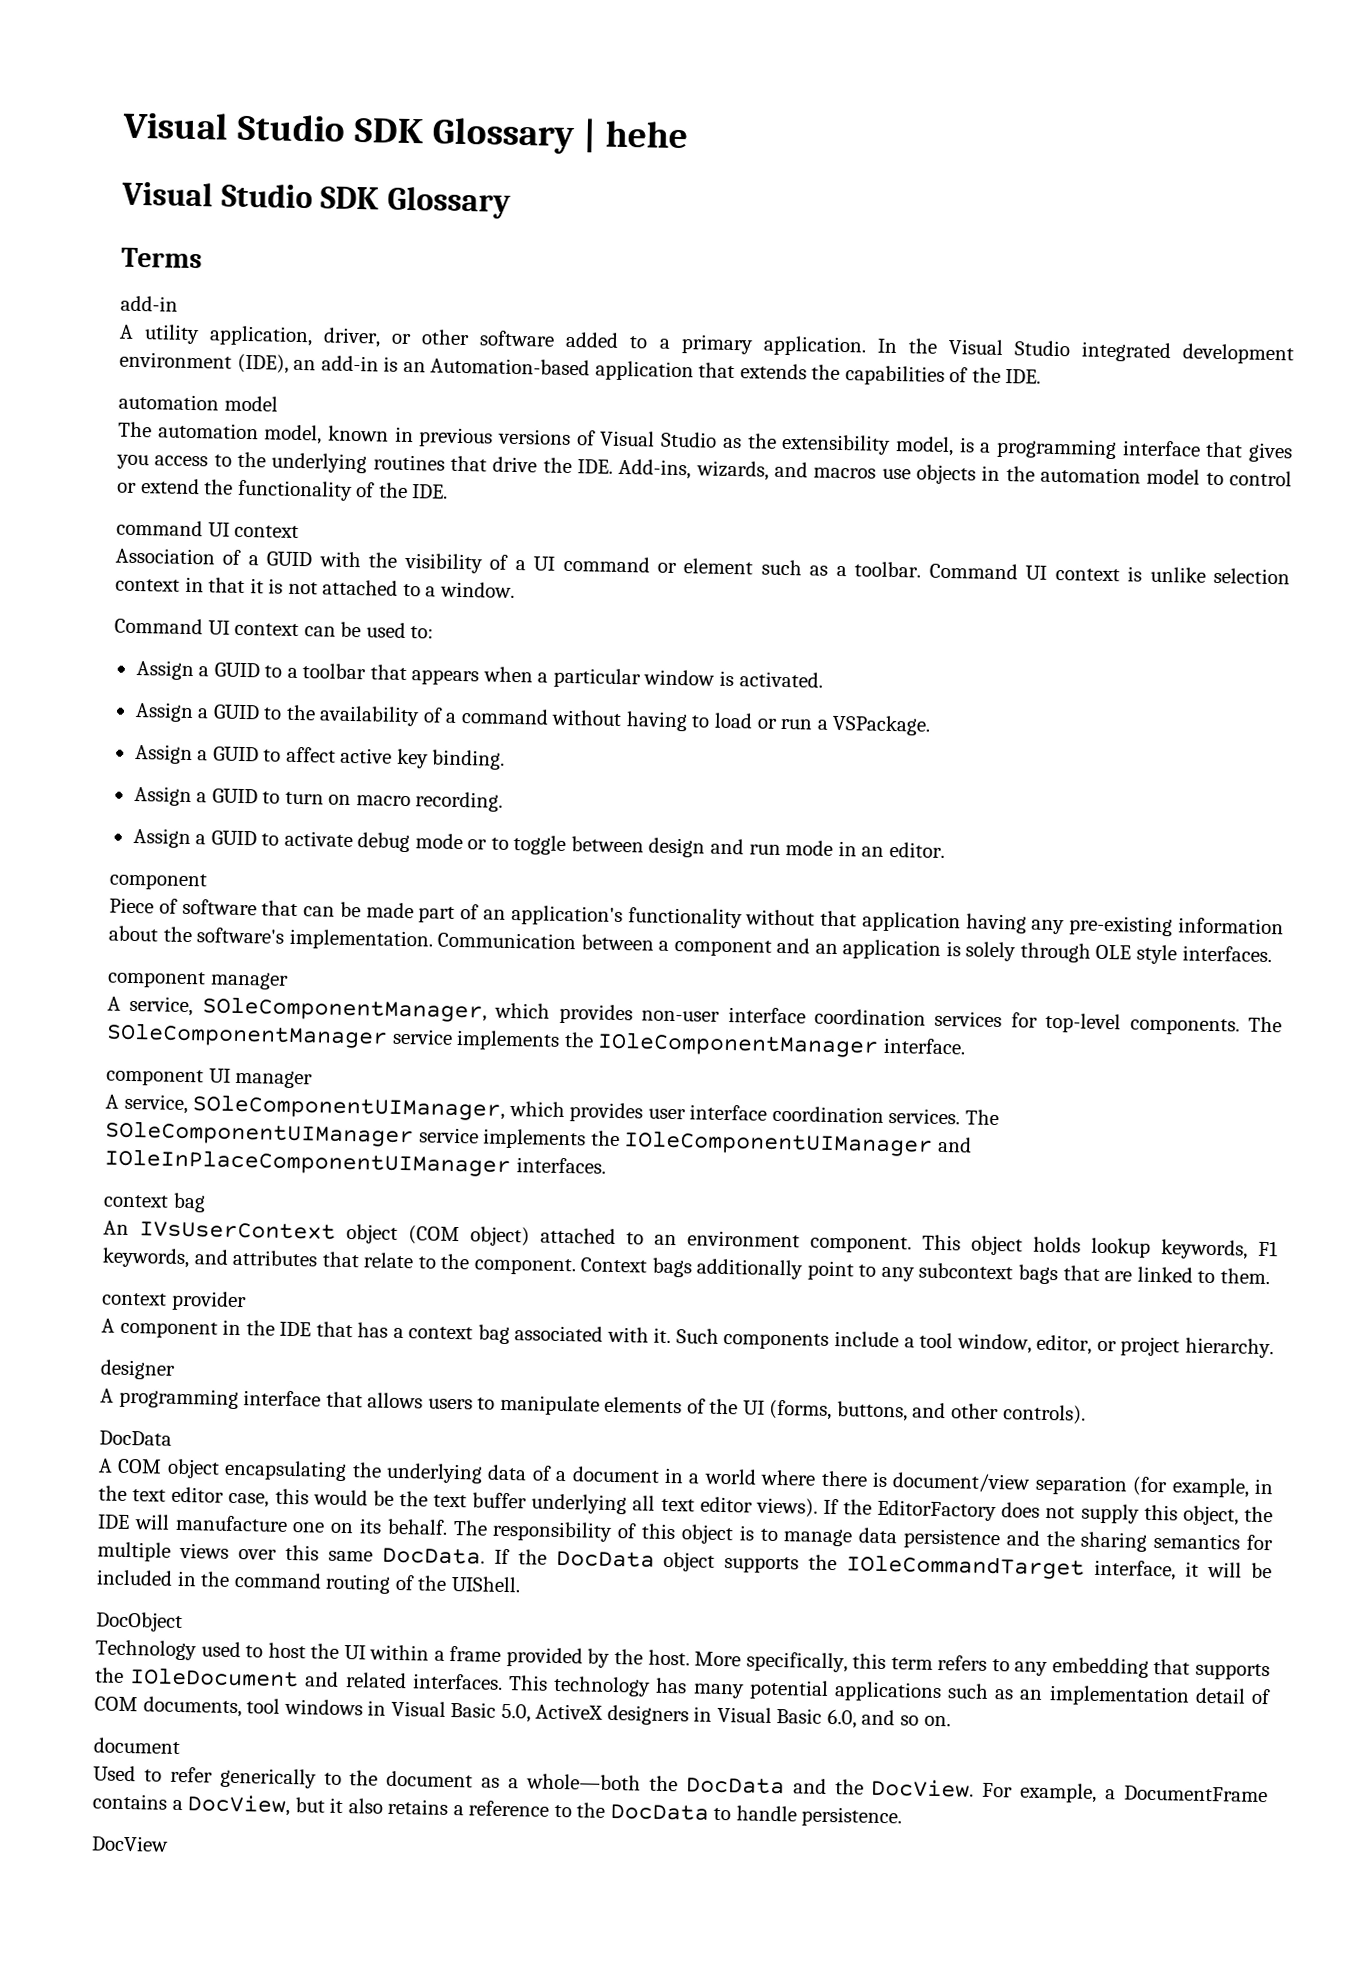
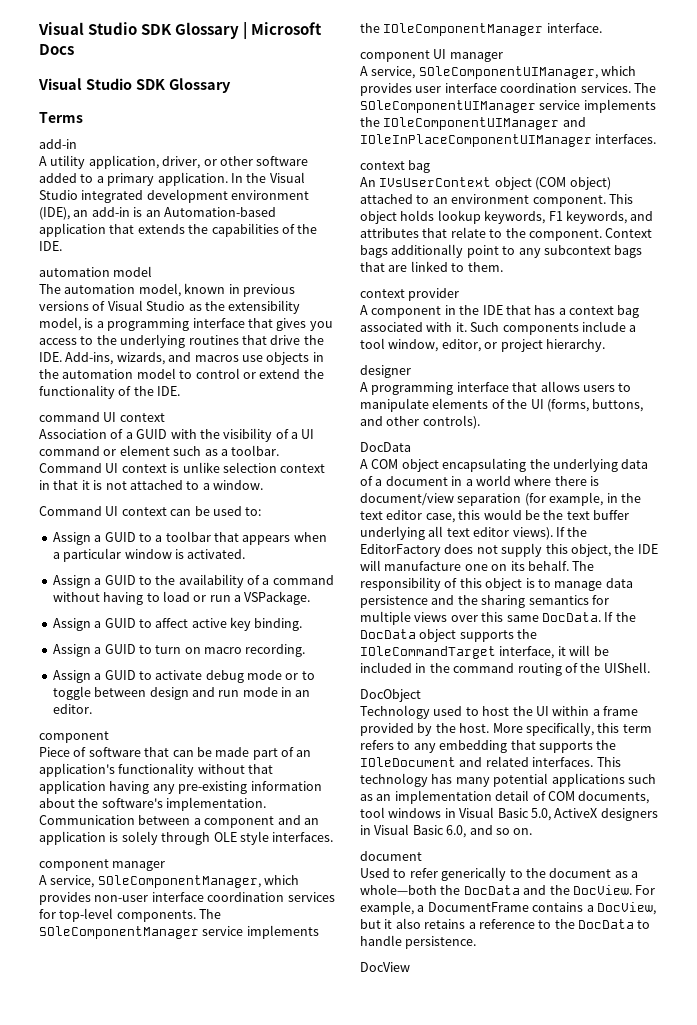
- Visual Studio SDK Glossary | hehe
+ Visual Studio SDK Glossary | Microsoft Docs

